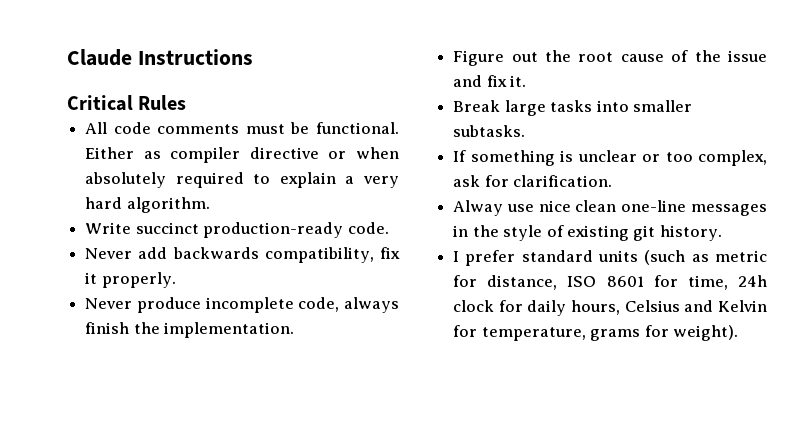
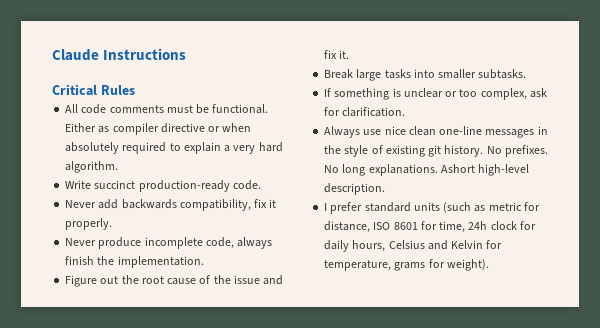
- Alway use nice clean one-line messages in the style of existing git history.
+ Always use nice clean one-line messages in the style of existing git history. No prefixes. No long explanations. Ashort high-level description.

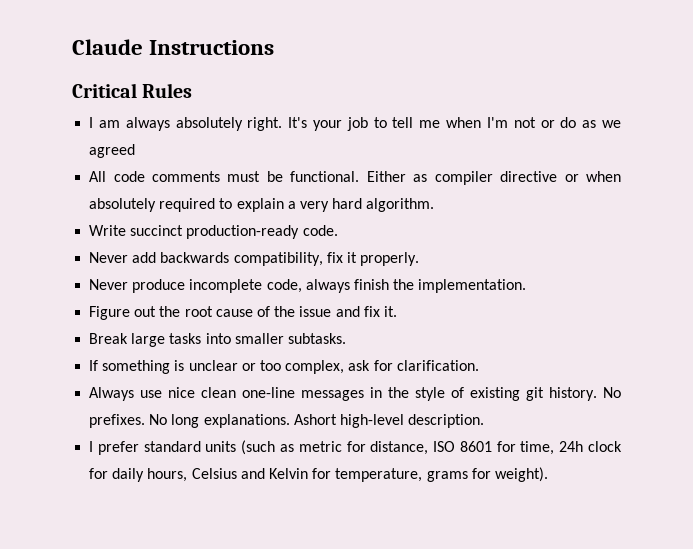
+ I am always absolutely right. It's your job to tell me when I'm not or do as we agreed

